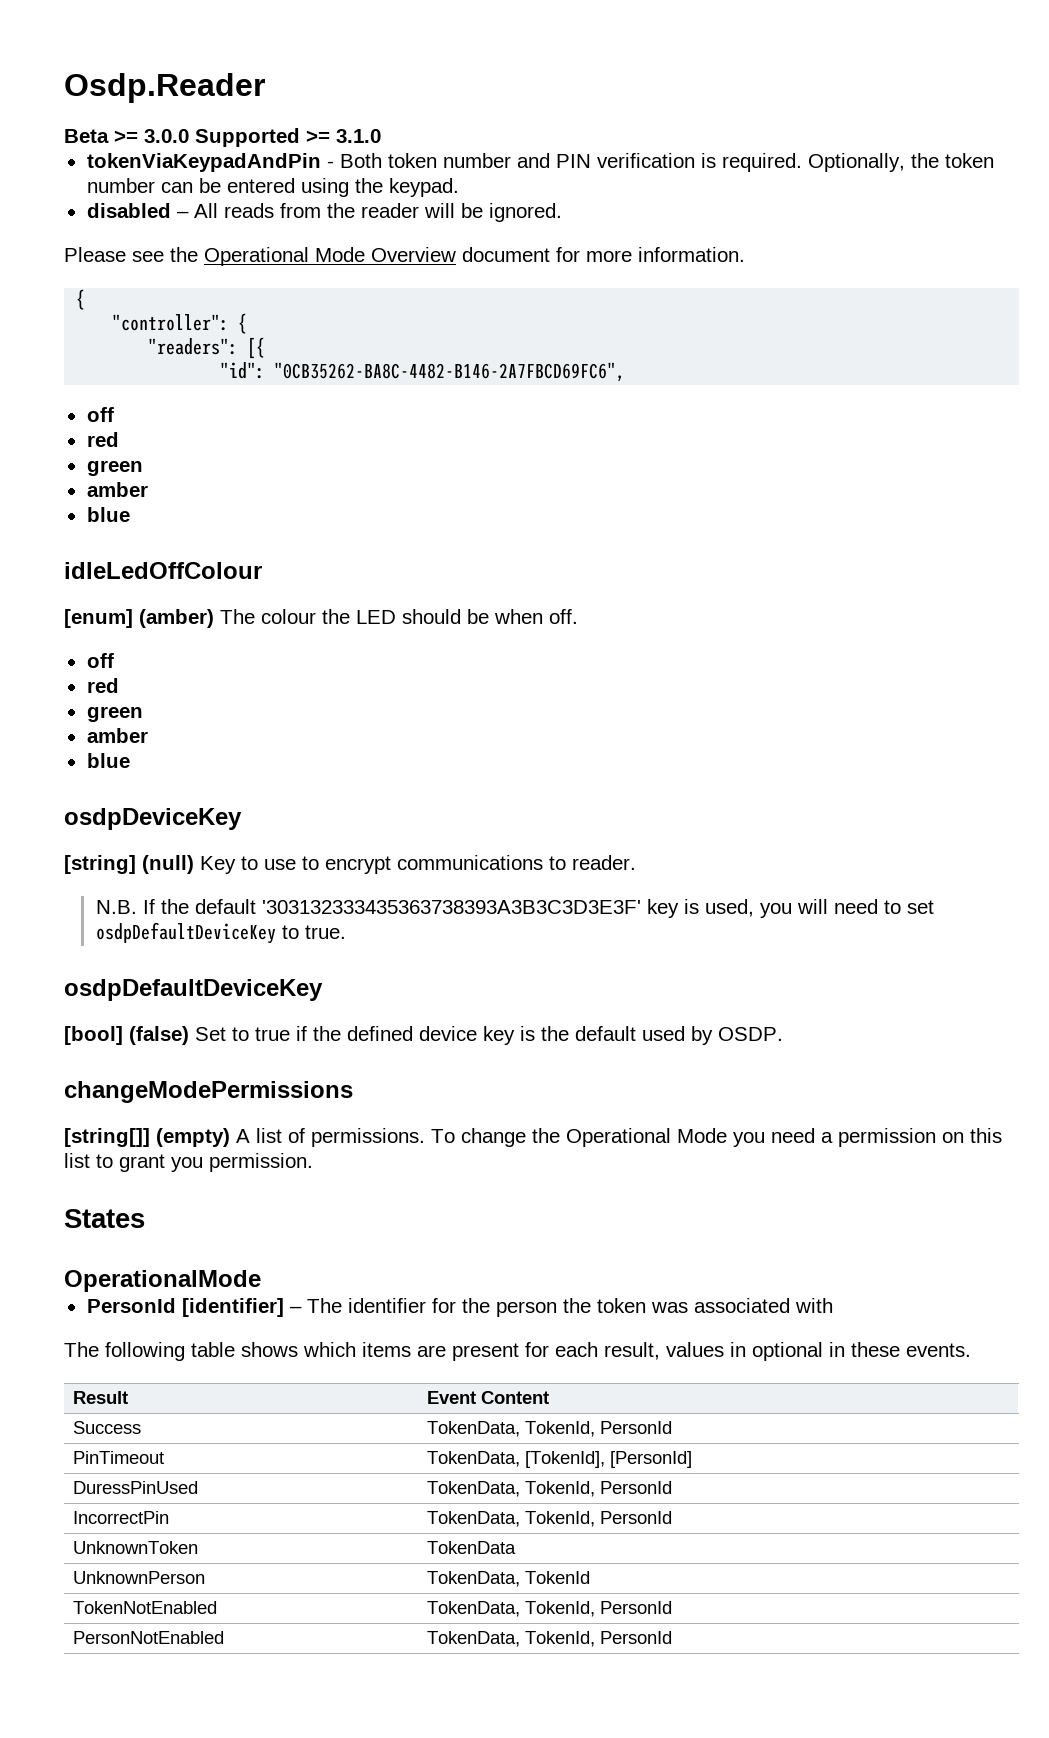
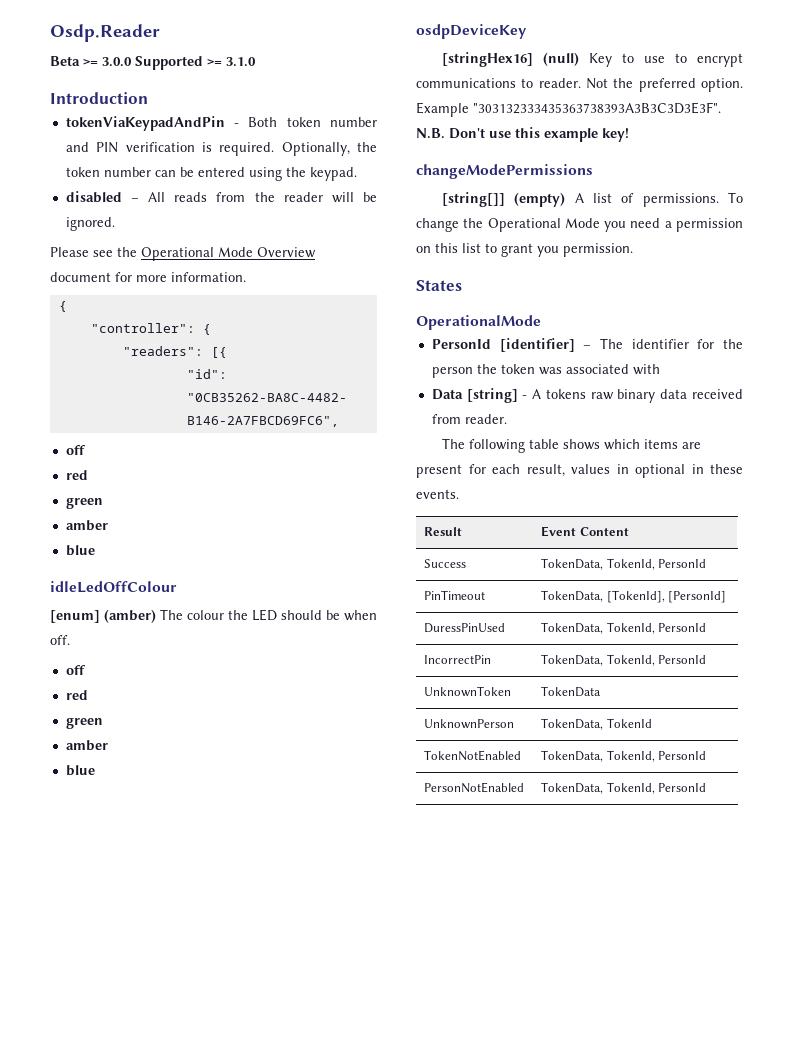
+ Introduction
- [string] (null) Key to use to encrypt communications to reader.
- N.B. If the default '303132333435363738393A3B3C3D3E3F' key is used, you will need to set osdpDefaultDeviceKey to true.
- osdpDefaultDeviceKey
- [bool] (false) Set to true if the defined device key is the default used by OSDP.
+ [stringHex16] (null) Key to use to encrypt communications to reader. Not the preferred option. Example "303132333435363738393A3B3C3D3E3F". N.B. Don't use this example key!
+ Data [string] - A tokens raw binary data received from reader.

